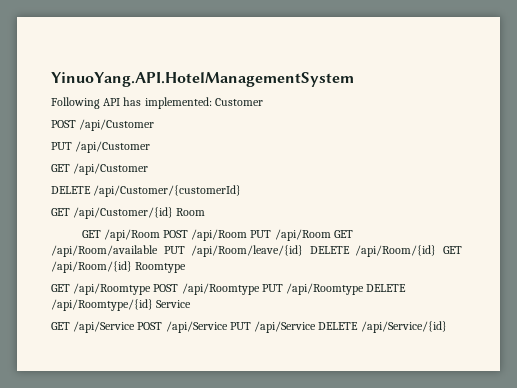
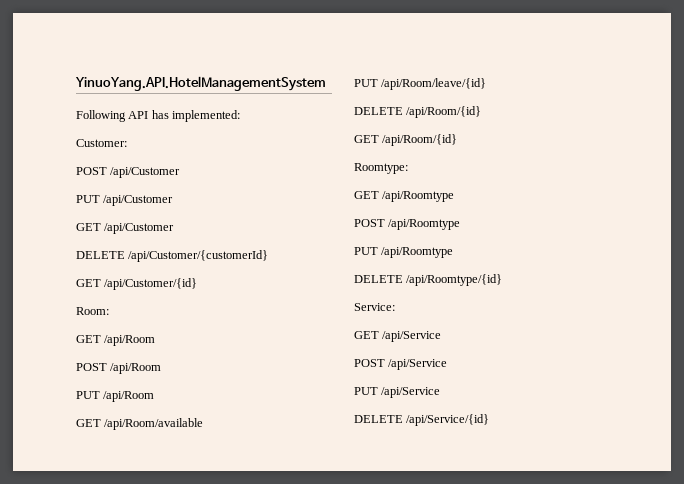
- Following API has implemented: Customer
+ Following API has implemented:
+ Customer:
- GET /api/Customer/{id} Room
+ GET /api/Customer/{id}
+ Room:
- GET /api/Room POST /api/Room PUT /api/Room GET /api/Room/available PUT /api/Room/leave/{id} DELETE /api/Room/{id} GET /api/Room/{id} Roomtype
+ GET /api/Room
+ POST /api/Room
+ PUT /api/Room
+ GET /api/Room/available
+ PUT /api/Room/leave/{id}
+ DELETE /api/Room/{id}
+ GET /api/Room/{id}
+ Roomtype:
- GET /api/Roomtype POST /api/Roomtype PUT /api/Roomtype DELETE /api/Roomtype/{id} Service
+ GET /api/Roomtype
+ POST /api/Roomtype
+ PUT /api/Roomtype
+ DELETE /api/Roomtype/{id}
+ Service:
- GET /api/Service POST /api/Service PUT /api/Service DELETE /api/Service/{id}
+ GET /api/Service
+ POST /api/Service
+ PUT /api/Service
+ DELETE /api/Service/{id}

